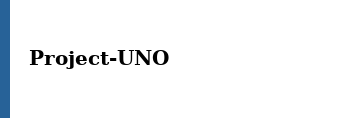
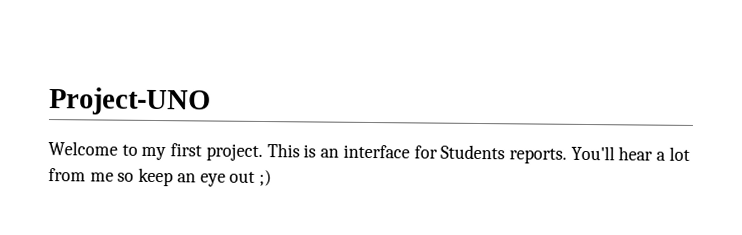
+ Welcome to my first project. This is an interface for Students reports. You'll hear a lot from me so keep an eye out ;)

